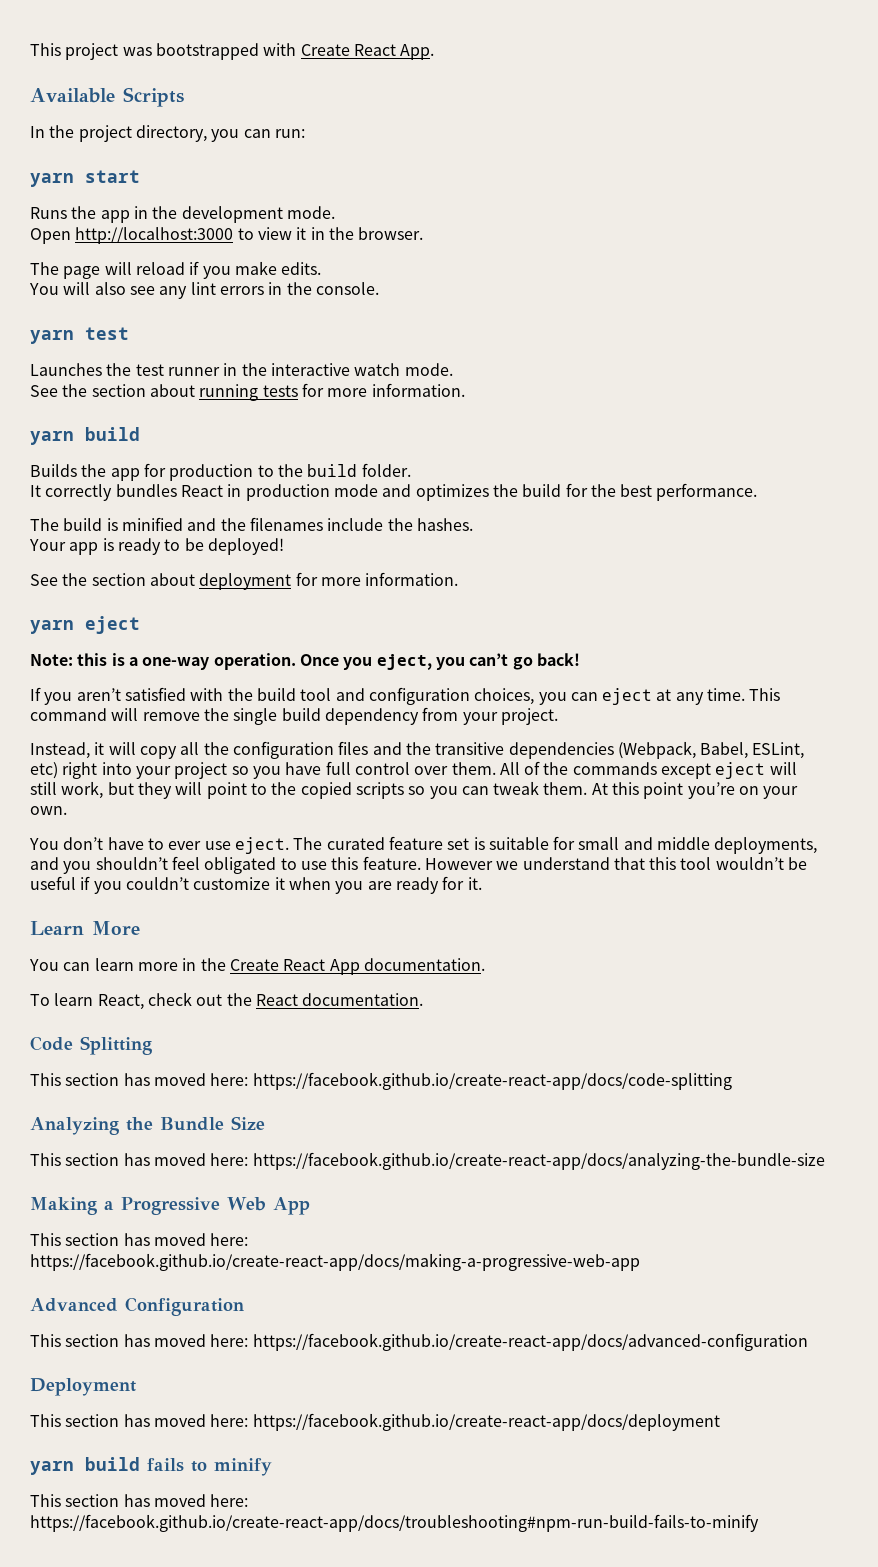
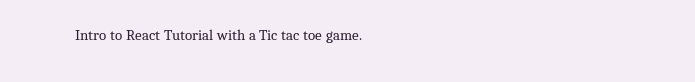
- This project was bootstrapped with Create React App.
- Available Scripts
- In the project directory, you can run:
- yarn start
- Runs the app in the development mode.
- Open http://localhost:3000 to view it in the browser.
- The page will reload if you make edits.
- You will also see any lint errors in the console.
- yarn test
- Launches the test runner in the interactive watch mode.
- See the section about running tests for more information.
- yarn build
- Builds the app for production to the build folder.
- It correctly bundles React in production mode and optimizes the build for the best performance.
- The build is minified and the filenames include the hashes.
- Your app is ready to be deployed!
- See the section about deployment for more information.
- yarn eject
- Note: this is a one-way operation. Once you eject, you can’t go back!
- If you aren’t satisfied with the build tool and configuration choices, you can eject at any time. This command will remove the single build dependency from your project.
- Instead, it will copy all the configuration files and the transitive dependencies (Webpack, Babel, ESLint, etc) right into your project so you have full control over them. All of the commands except eject will still work, but they will point to the copied scripts so you can tweak them. At this point you’re on your own.
- You don’t have to ever use eject. The curated feature set is suitable for small and middle deployments, and you shouldn’t feel obligated to use this feature. However we understand that this tool wouldn’t be useful if you couldn’t customize it when you are ready for it.
- Learn More
- You can learn more in the Create React App documentation.
- To learn React, check out the React documentation.
- Code Splitting
- This section has moved here: https://facebook.github.io/create-react-app/docs/code-splitting
- Analyzing the Bundle Size
- This section has moved here: https://facebook.github.io/create-react-app/docs/analyzing-the-bundle-size
- Making a Progressive Web App
- This section has moved here: https://facebook.github.io/create-react-app/docs/making-a-progressive-web-app
- Advanced Configuration
- This section has moved here: https://facebook.github.io/create-react-app/docs/advanced-configuration
- Deployment
- This section has moved here: https://facebook.github.io/create-react-app/docs/deployment
- yarn build fails to minify
- This section has moved here: https://facebook.github.io/create-react-app/docs/troubleshooting#npm-run-build-fails-to-minify
+ Intro to React Tutorial with a Tic tac toe game.

